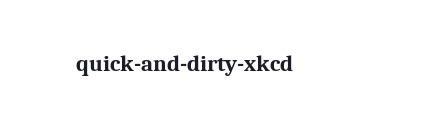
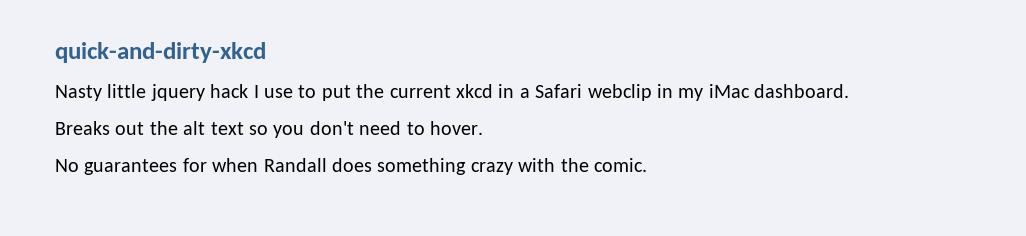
+ Nasty little jquery hack I use to put the current xkcd in a Safari webclip in my iMac dashboard.
+ Breaks out the alt text so you don't need to hover.
+ No guarantees for when Randall does something crazy with the comic.

